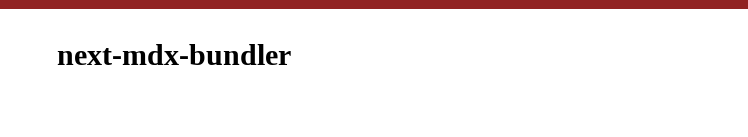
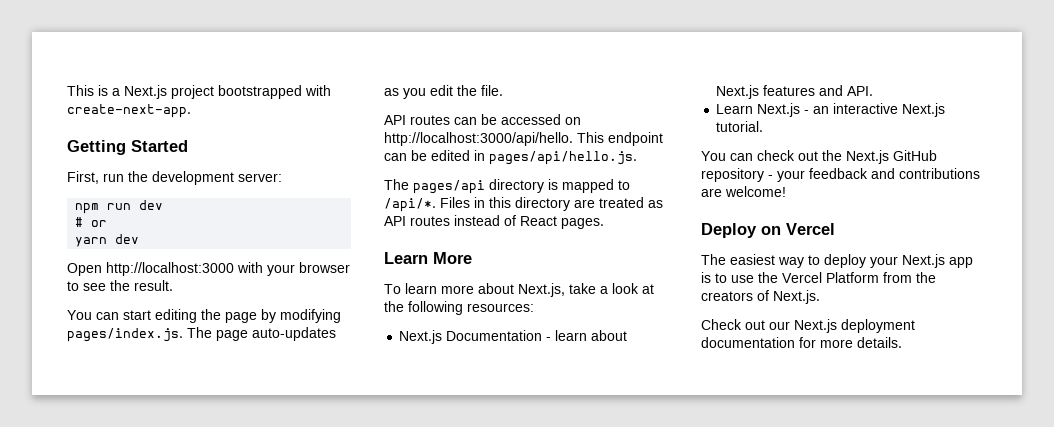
- next-mdx-bundler
+ This is a Next.js project bootstrapped with create-next-app.
+ Getting Started
+ First, run the development server:
+ npm run dev
+ # or
+ yarn dev
+ Open http://localhost:3000 with your browser to see the result.
+ You can start editing the page by modifying pages/index.js. The page auto-updates as you edit the file.
+ API routes can be accessed on http://localhost:3000/api/hello. This endpoint can be edited in pages/api/hello.js.
+ The pages/api directory is mapped to /api/*. Files in this directory are treated as API routes instead of React pages.
+ Learn More
+ To learn more about Next.js, take a look at the following resources:
+ Next.js Documentation - learn about Next.js features and API.
+ Learn Next.js - an interactive Next.js tutorial.
+ You can check out the Next.js GitHub repository - your feedback and contributions are welcome!
+ Deploy on Vercel
+ The easiest way to deploy your Next.js app is to use the Vercel Platform from the creators of Next.js.
+ Check out our Next.js deployment documentation for more details.

